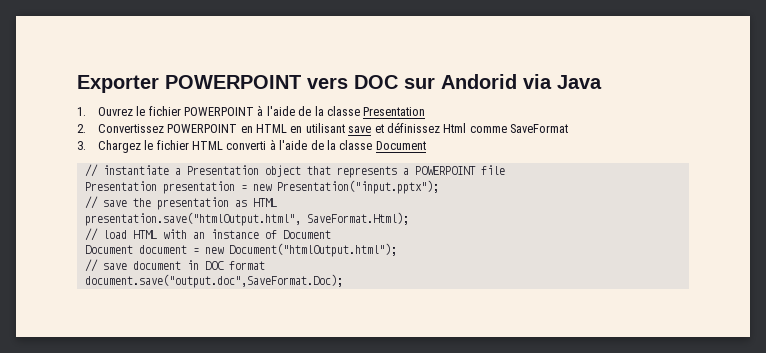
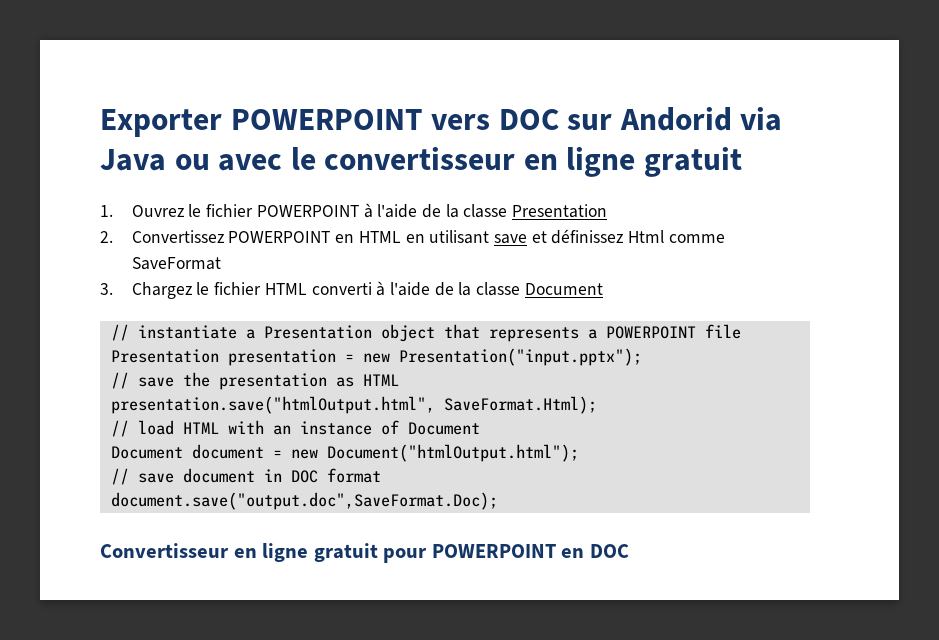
- Exporter POWERPOINT vers DOC sur Andorid via Java
+ Exporter POWERPOINT vers DOC sur Andorid via Java ou avec le convertisseur en ligne gratuit
+ Convertisseur en ligne gratuit pour POWERPOINT en DOC

